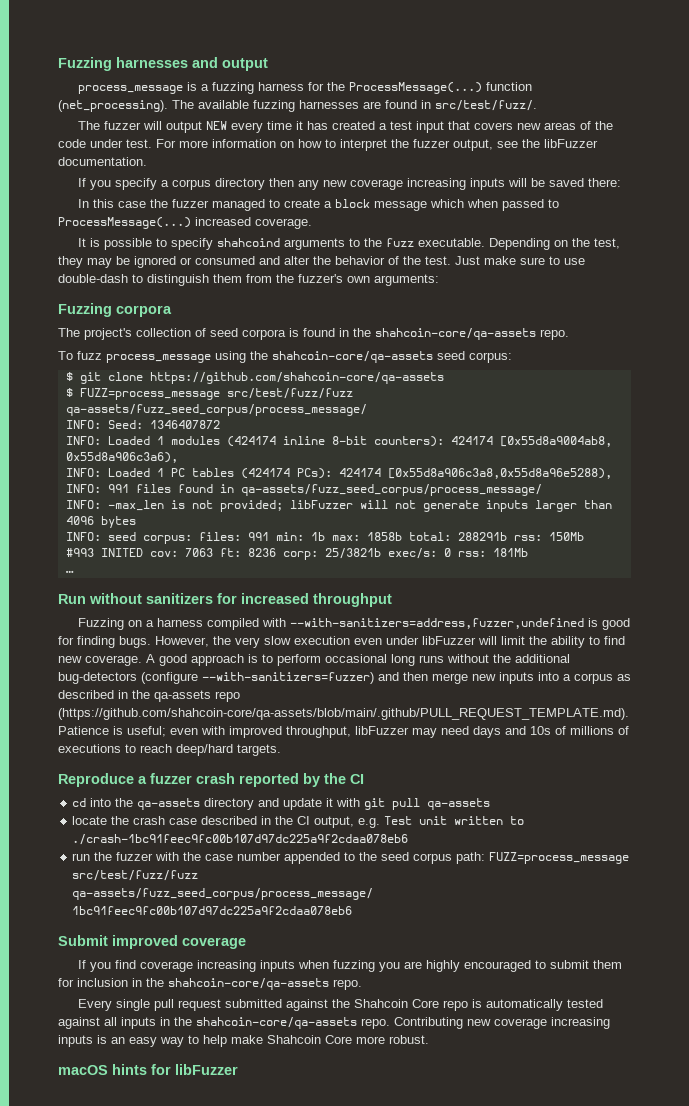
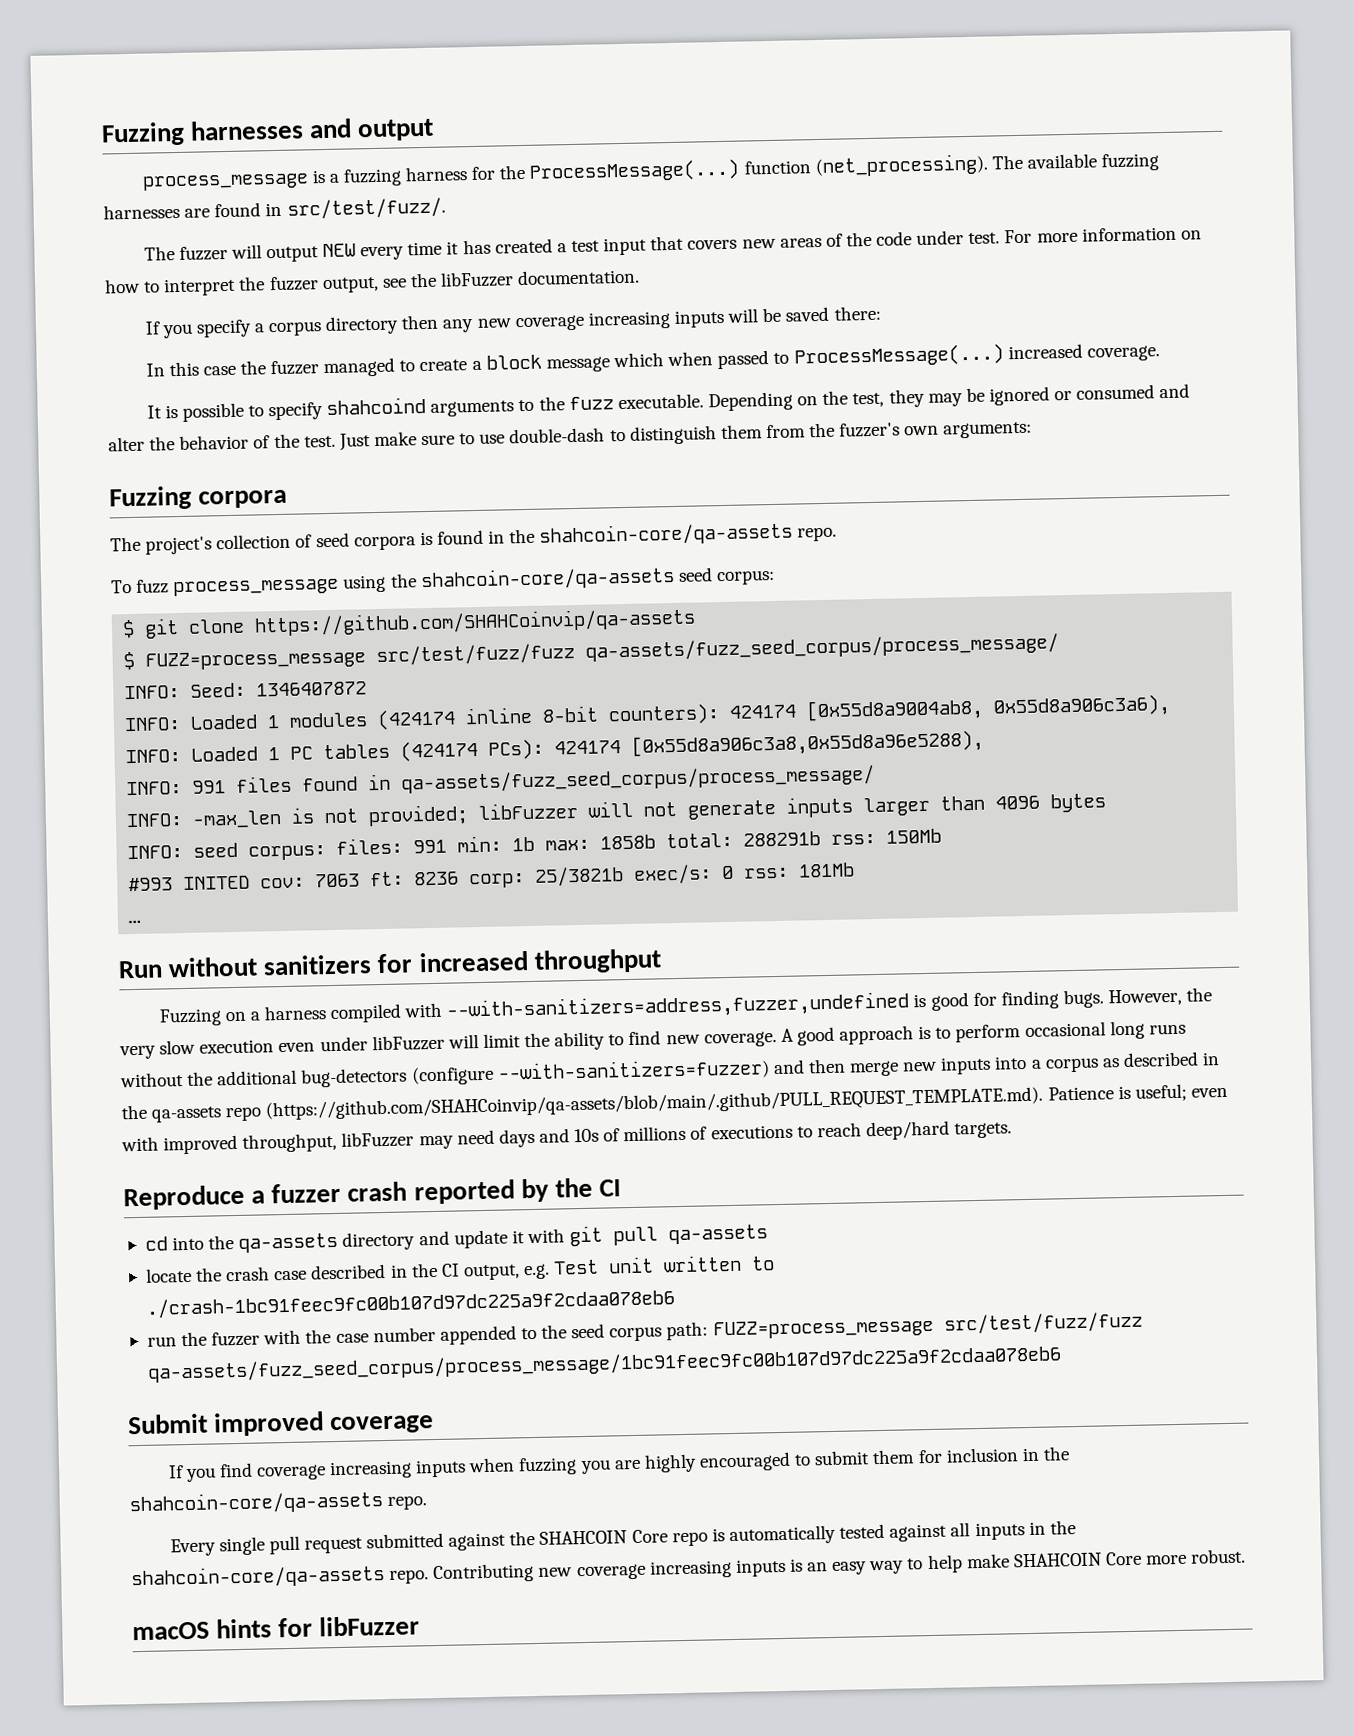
- $ git clone https://github.com/shahcoin-core/qa-assets
+ $ git clone https://github.com/SHAHCoinvip/qa-assets
- A good approach is to perform occasional long runs without the additional bug-detectors (configure --with-sanitizers=fuzzer) and then merge new inputs into a corpus as described in the qa-assets repo (https://github.com/shahcoin-core/qa-assets/blob/main/.github/PULL_REQUEST_TEMPLATE.md). Patience is useful; even with improved throughput, libFuzzer may need days and 10s of millions of executions to reach deep/hard targets.
+ A good approach is to perform occasional long runs without the additional bug-detectors (configure --with-sanitizers=fuzzer) and then merge new inputs into a corpus as described in the qa-assets repo (https://github.com/SHAHCoinvip/qa-assets/blob/main/.github/PULL_REQUEST_TEMPLATE.md). Patience is useful; even with improved throughput, libFuzzer may need days and 10s of millions of executions to reach deep/hard targets.
- Every single pull request submitted against the Shahcoin Core repo is automatically tested against all inputs in the shahcoin-core/qa-assets repo.
+ Every single pull request submitted against the SHAHCOIN Core repo is automatically tested against all inputs in the shahcoin-core/qa-assets repo.
- Contributing new coverage increasing inputs is an easy way to help make Shahcoin Core more robust.
+ Contributing new coverage increasing inputs is an easy way to help make SHAHCOIN Core more robust.

